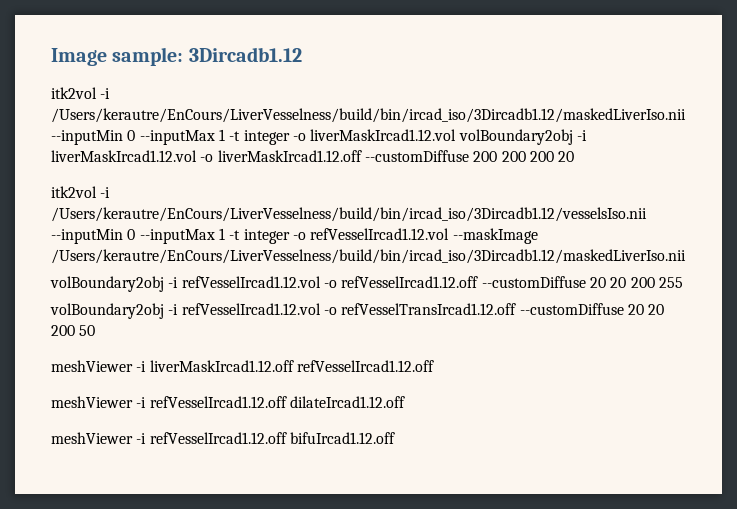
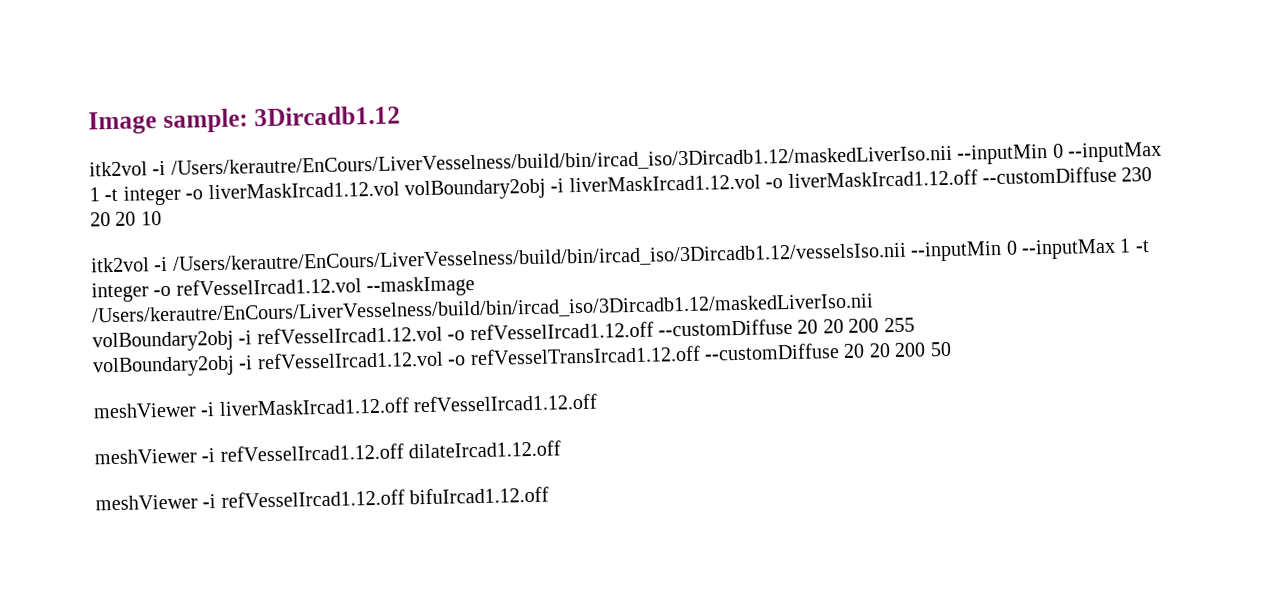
- itk2vol -i /Users/kerautre/EnCours/LiverVesselness/build/bin/ircad_iso/3Dircadb1.12/maskedLiverIso.nii --inputMin 0 --inputMax 1 -t integer -o liverMaskIrcad1.12.vol volBoundary2obj -i liverMaskIrcad1.12.vol -o liverMaskIrcad1.12.off --customDiffuse 200 200 200 20
+ itk2vol -i /Users/kerautre/EnCours/LiverVesselness/build/bin/ircad_iso/3Dircadb1.12/maskedLiverIso.nii --inputMin 0 --inputMax 1 -t integer -o liverMaskIrcad1.12.vol volBoundary2obj -i liverMaskIrcad1.12.vol -o liverMaskIrcad1.12.off --customDiffuse 230 20 20 10

